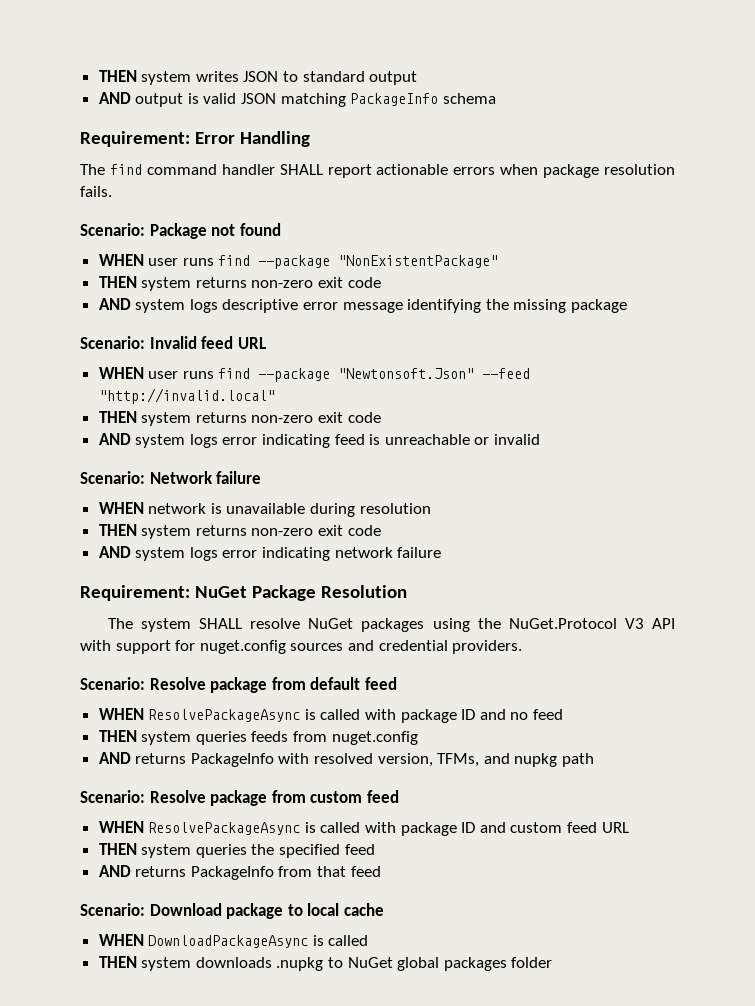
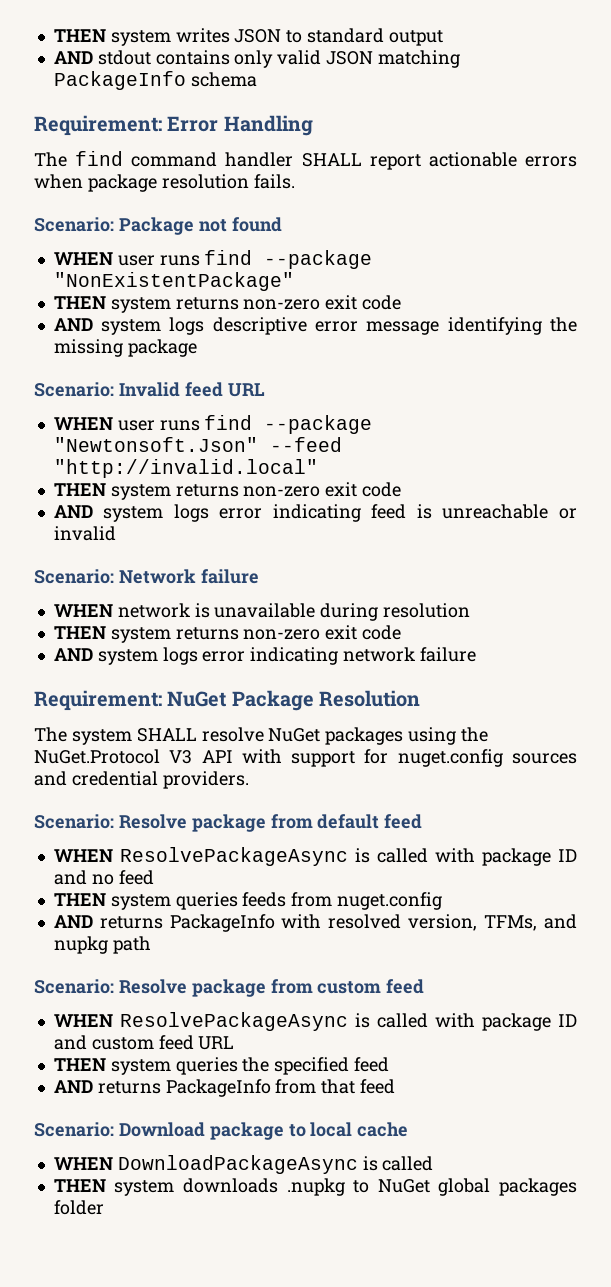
- AND output is valid JSON matching PackageInfo schema
+ AND stdout contains only valid JSON matching PackageInfo schema

